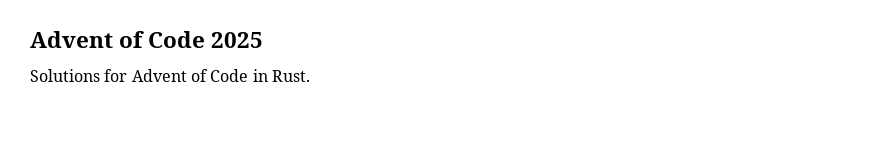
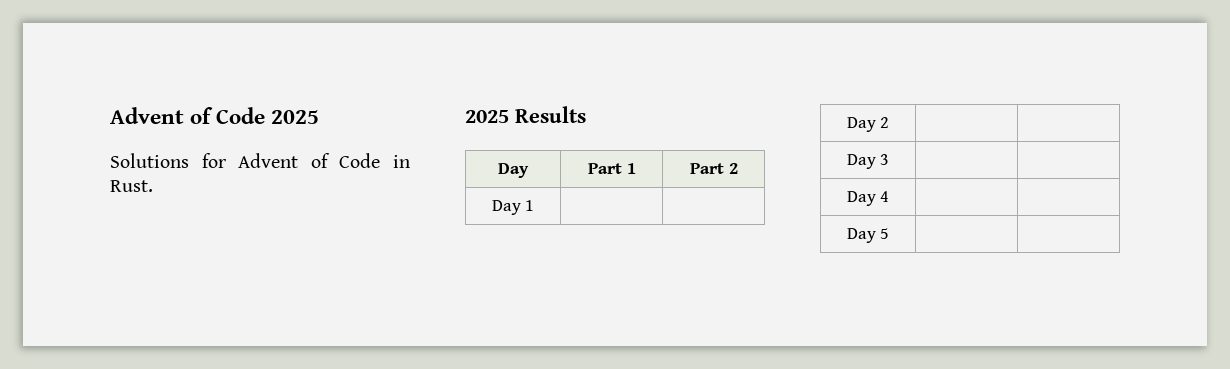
+ 2025 Results
+ Day | Part 1 | Part 2
+ Day 1 | |
+ Day 2 | |
+ Day 3 | |
+ Day 4 | |
+ Day 5 | |

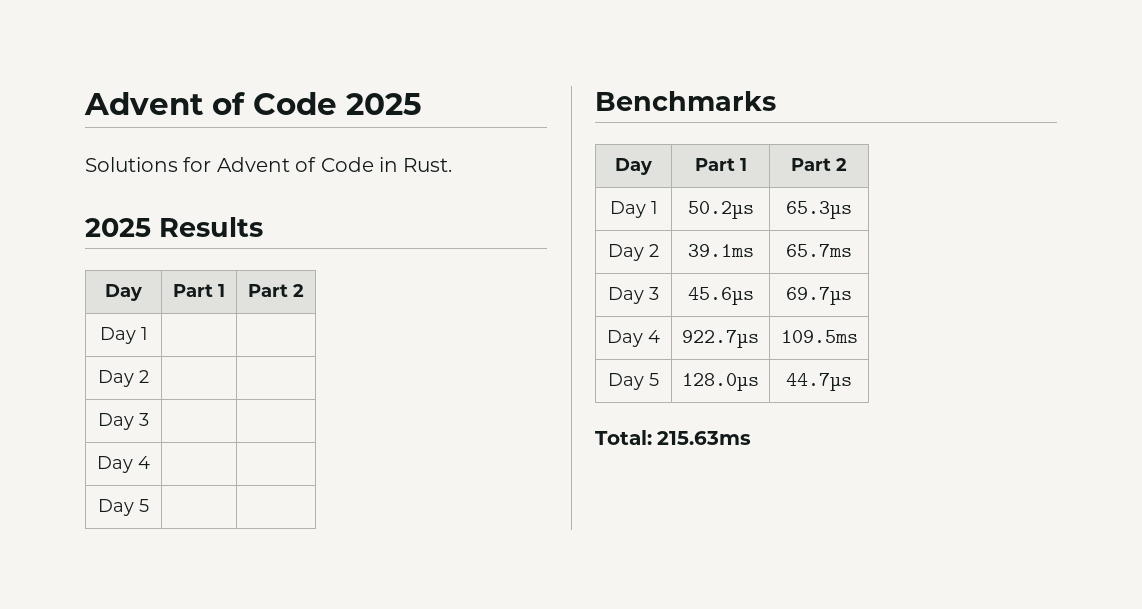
+ Benchmarks
+ Day | Part 1 | Part 2
+ Day 1 | 50.2µs | 65.3µs
+ Day 2 | 39.1ms | 65.7ms
+ Day 3 | 45.6µs | 69.7µs
+ Day 4 | 922.7µs | 109.5ms
+ Day 5 | 128.0µs | 44.7µs
+ Total: 215.63ms

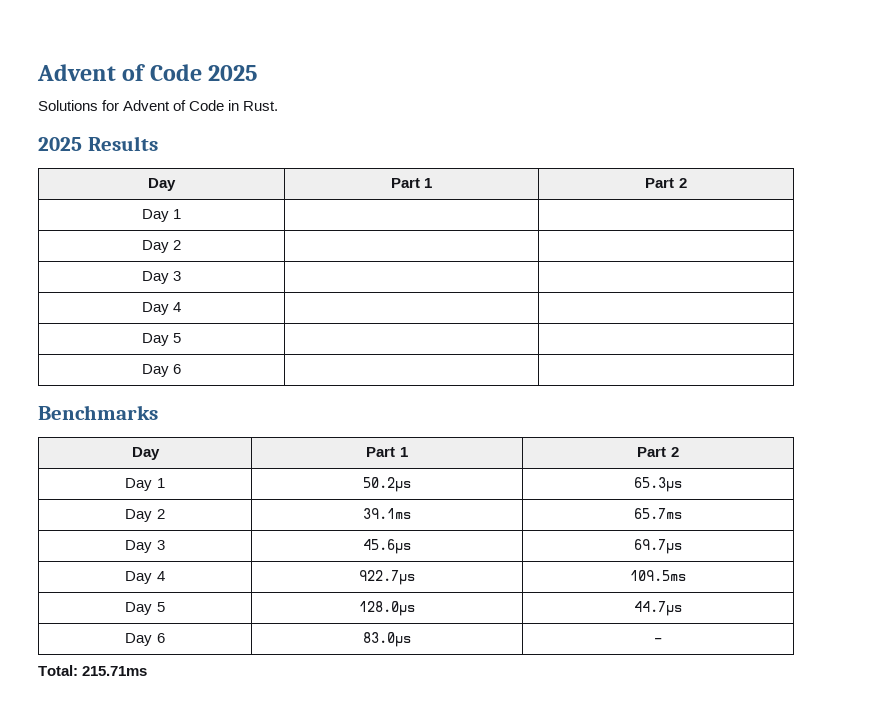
+ Day 6 | |
+ Day 6 | 83.0µs | -
- Total: 215.63ms
+ Total: 215.71ms

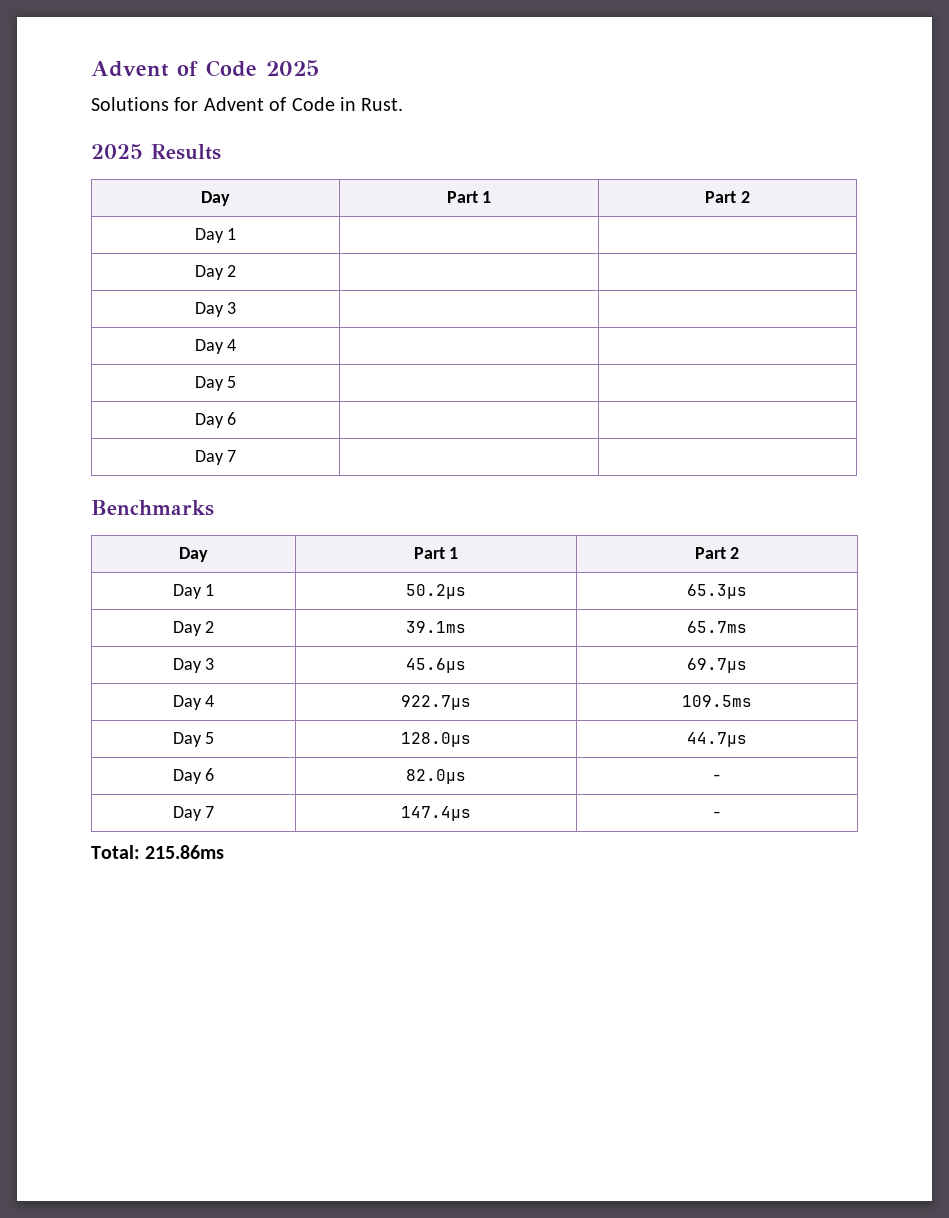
+ Day 7 | |
- Day 6 | 83.0µs | -
+ Day 6 | 82.0µs | -
+ Day 7 | 147.4µs | -
- Total: 215.71ms
+ Total: 215.86ms

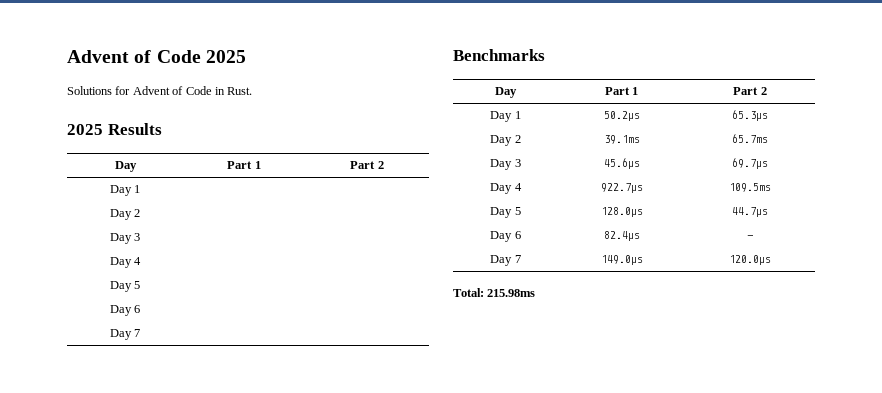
- Day 6 | 82.0µs | -
+ Day 6 | 82.4µs | -
- Day 7 | 147.4µs | -
+ Day 7 | 149.0µs | 120.0µs
- Total: 215.86ms
+ Total: 215.98ms

